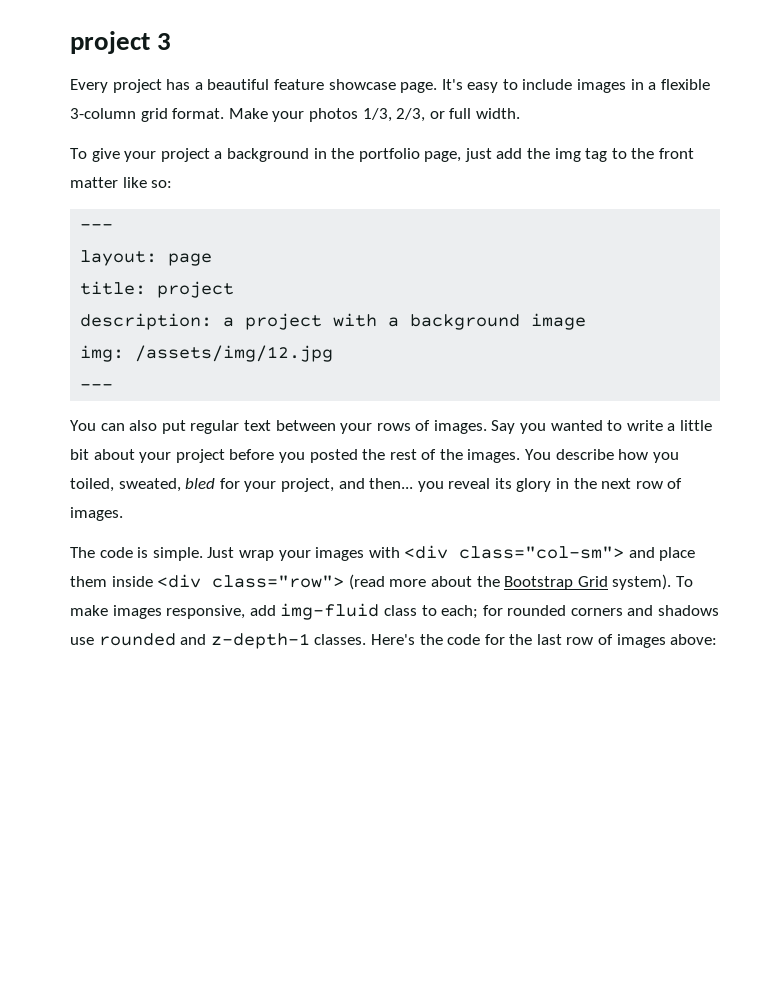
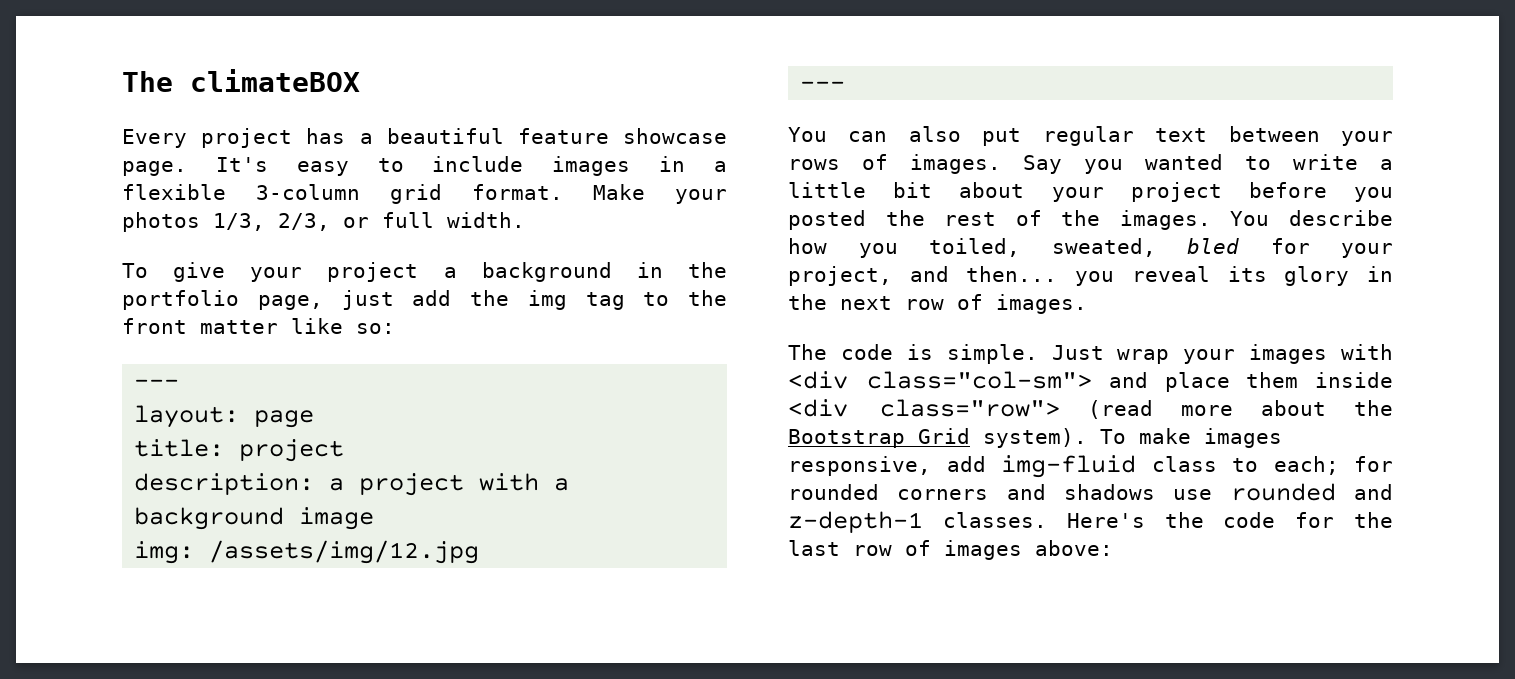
- project 3
+ The climateBOX

